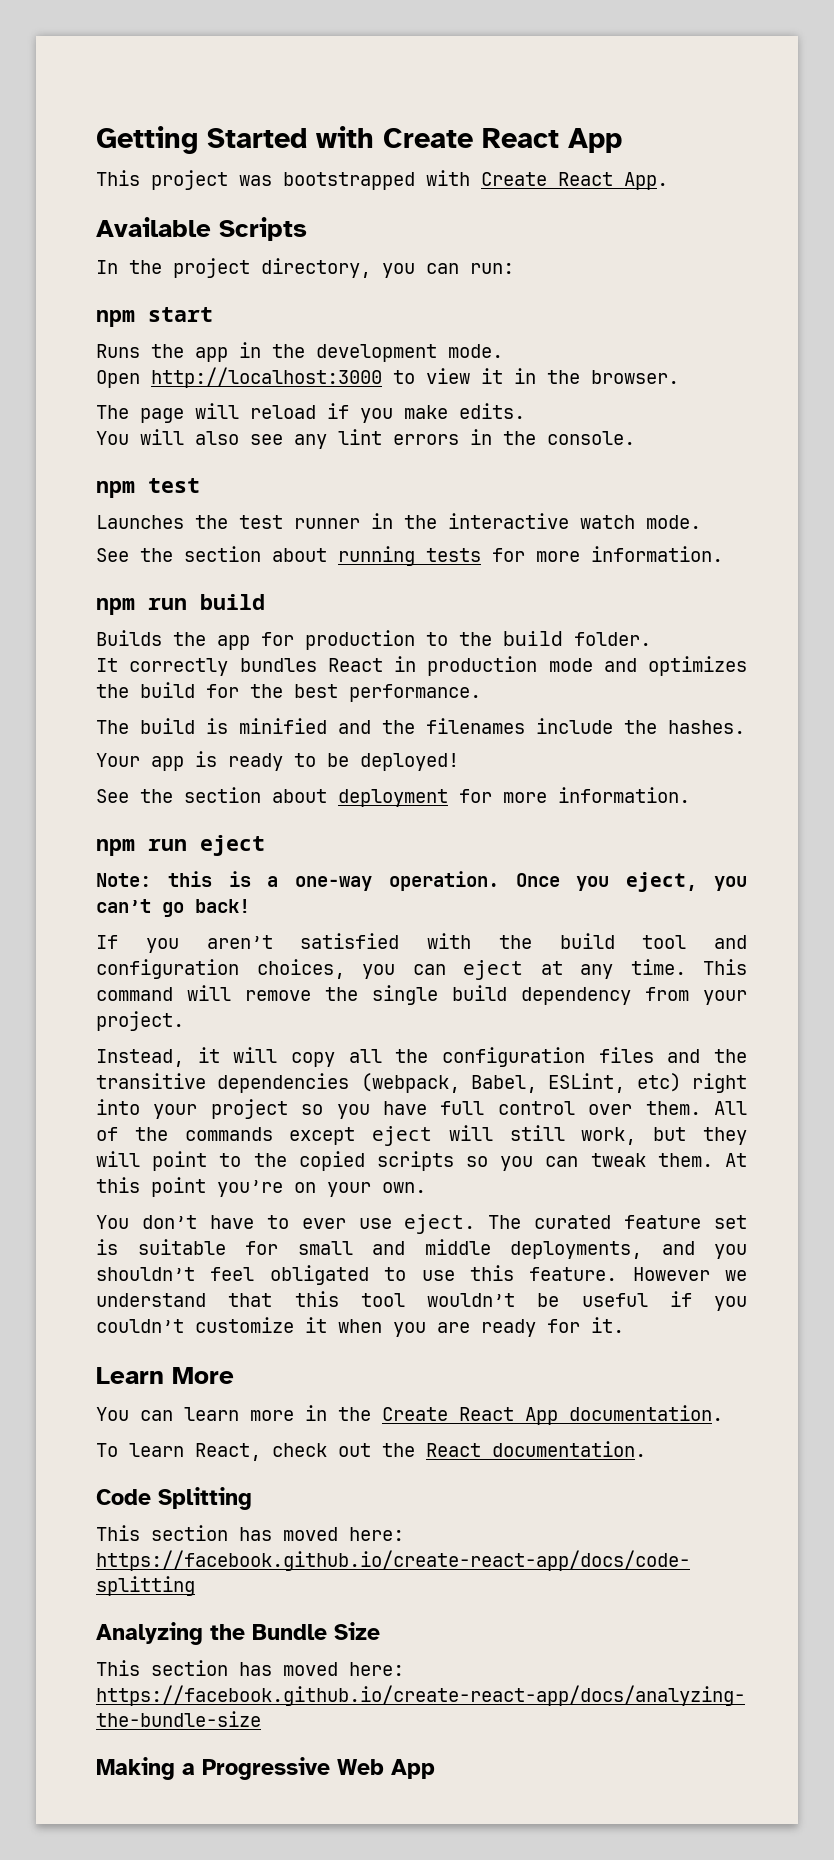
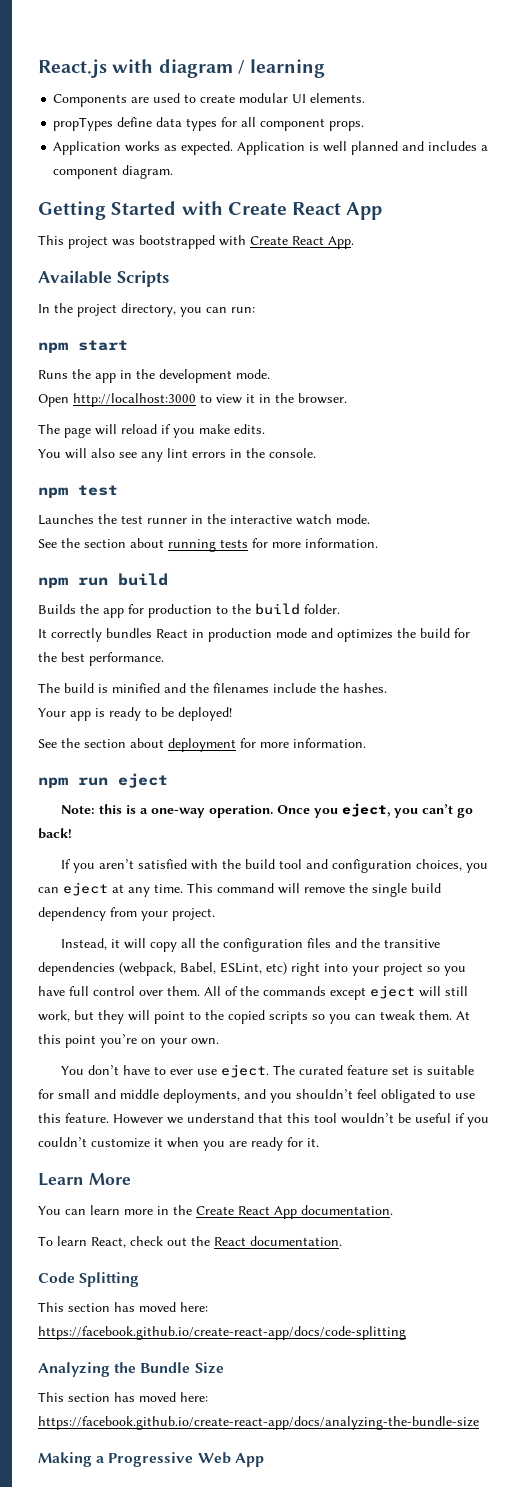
+ React.js with diagram / learning
+ Components are used to create modular UI elements.
+ propTypes define data types for all component props.
+ Application works as expected. Application is well planned and includes a component diagram.

